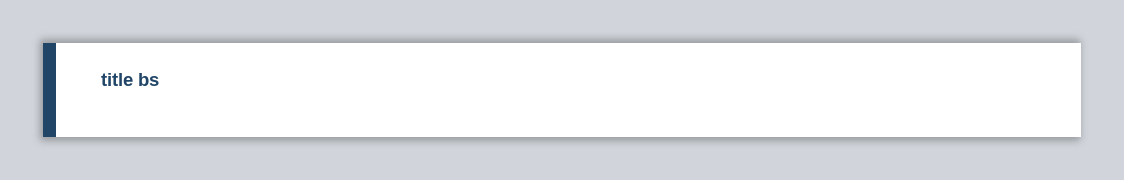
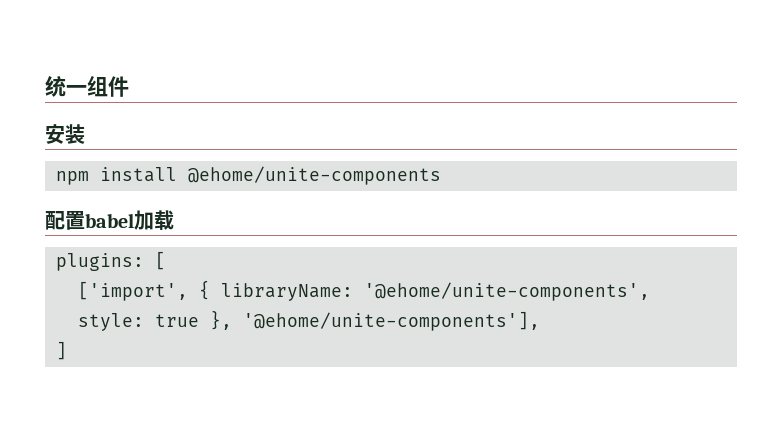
- title bs
+ 统一组件
+ 安装
+ npm install @ehome/unite-components
+ 配置babel加载
+ plugins: [
+ ['import', { libraryName: '@ehome/unite-components', style: true }, '@ehome/unite-components'],
+ ]

